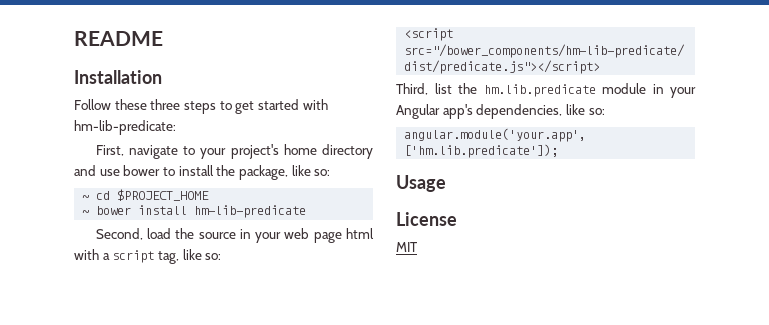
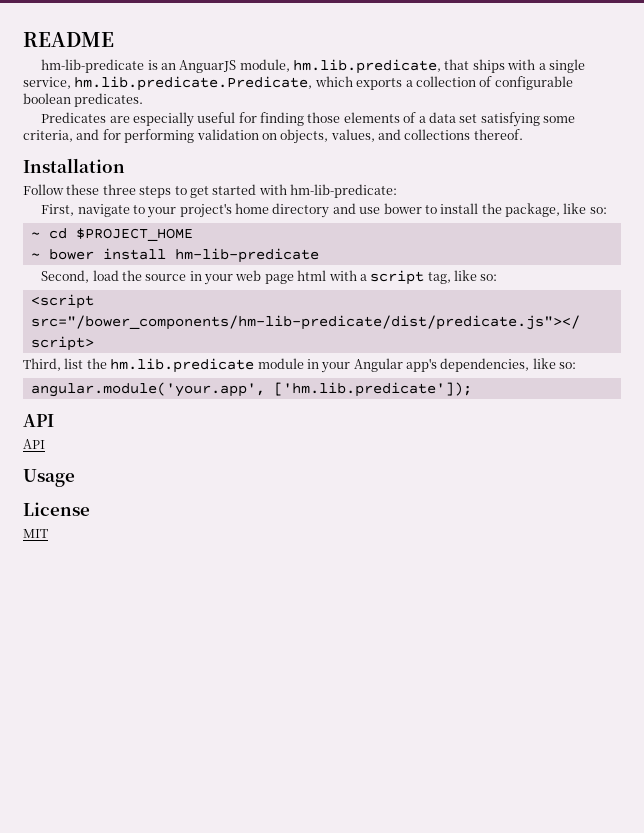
+ hm-lib-predicate is an AnguarJS module, hm.lib.predicate, that ships with a single service, hm.lib.predicate.Predicate, which exports a collection of configurable boolean predicates.
+ Predicates are especially useful for finding those elements of a data set satisfying some criteria, and for performing validation on objects, values, and collections thereof.
  angular.module('your.app', ['hm.lib.predicate']);
+ API
+ API

